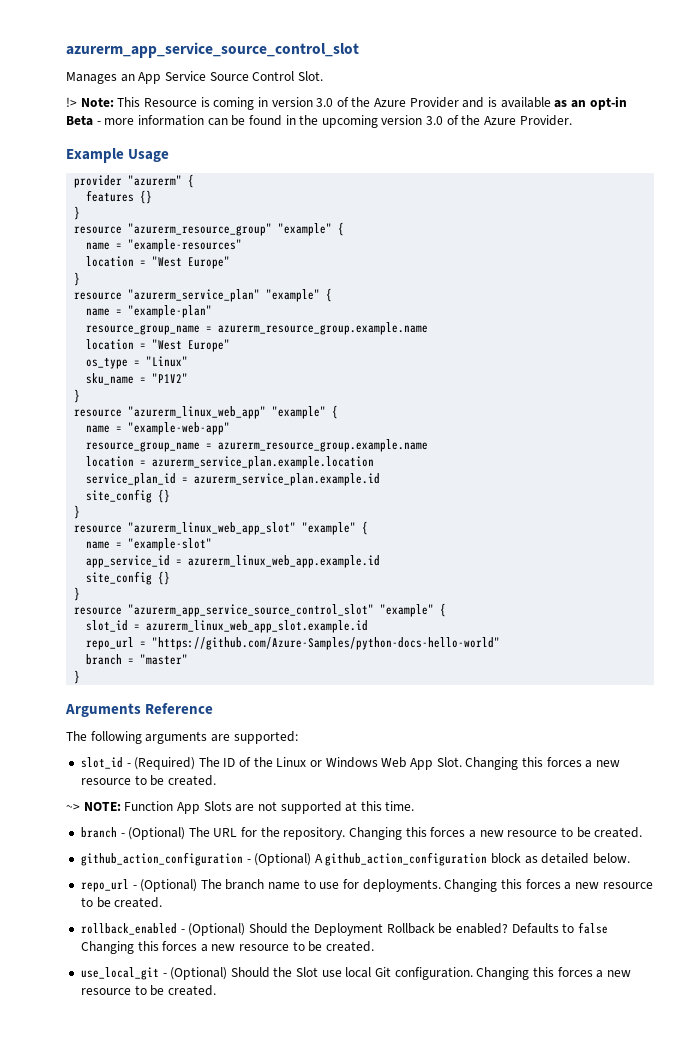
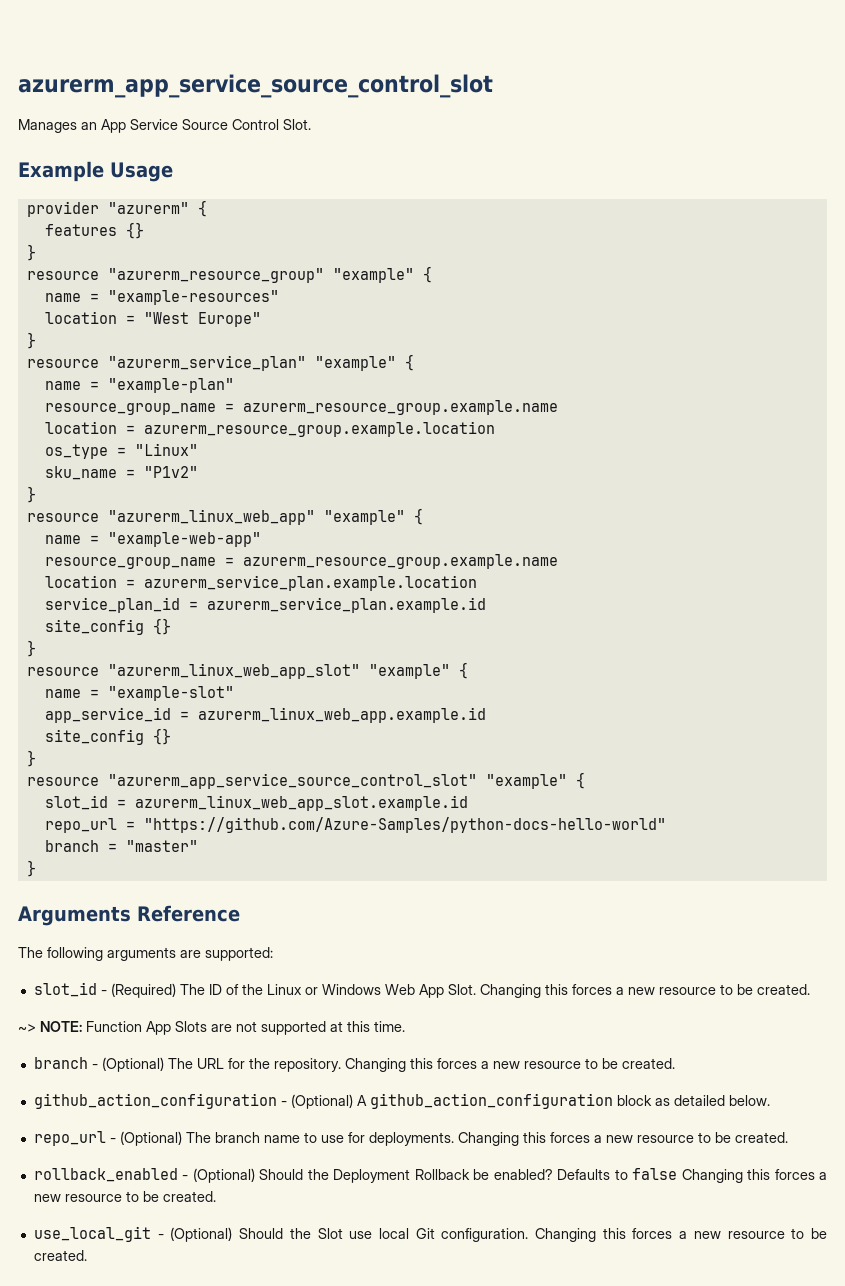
- !> Note: This Resource is coming in version 3.0 of the Azure Provider and is available as an opt-in Beta - more information can be found in the upcoming version 3.0 of the Azure Provider.
  name = "example-plan"
  resource_group_name = azurerm_resource_group.example.name
- location = "West Europe"
+ location = azurerm_resource_group.example.location
- sku_name = "P1V2"
+ sku_name = "P1v2"

